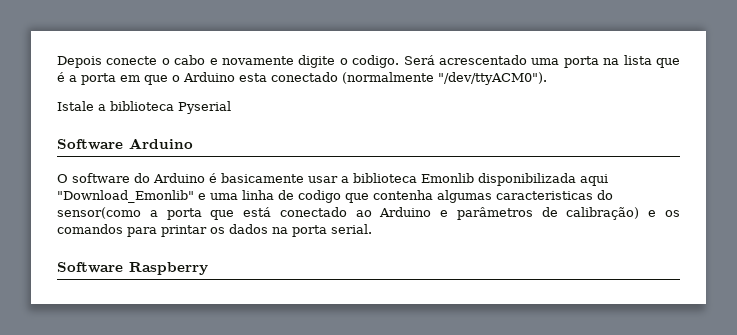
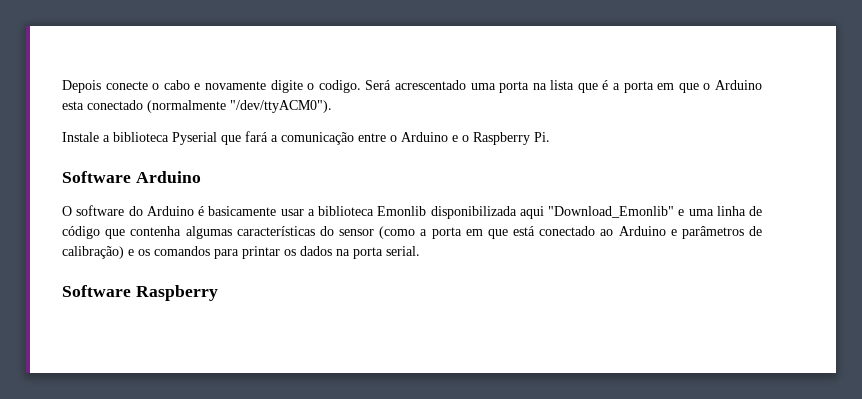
- Istale a biblioteca Pyserial
+ Instale a biblioteca Pyserial que fará a comunicação entre o Arduino e o Raspberry Pi.
- O software do Arduino é basicamente usar a biblioteca Emonlib disponibilizada aqui "Download_Emonlib" e uma linha de codigo que contenha algumas caracteristicas do sensor(como a porta que está conectado ao Arduino e parâmetros de calibração) e os comandos para printar os dados na porta serial.
+ O software do Arduino é basicamente usar a biblioteca Emonlib disponibilizada aqui "Download_Emonlib" e uma linha de código que contenha algumas características do sensor (como a porta em que está conectado ao Arduino e parâmetros de calibração) e os comandos para printar os dados na porta serial.

